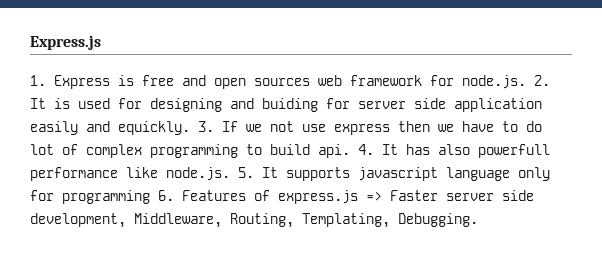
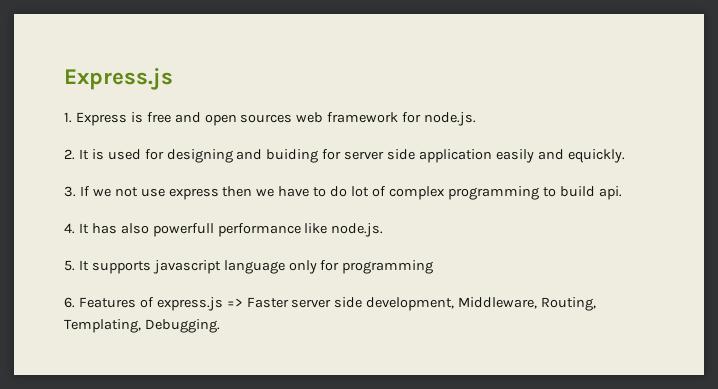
- 1. Express is free and open sources web framework for node.js. 2. It is used for designing and buiding for server side application easily and equickly. 3. If we not use express then we have to do lot of complex programming to build api. 4. It has also powerfull performance like node.js. 5. It supports javascript language only for programming 6. Features of express.js => Faster server side development, Middleware, Routing, Templating, Debugging.
+ 1. Express is free and open sources web framework for node.js.
+ 2. It is used for designing and buiding for server side application easily and equickly.
+ 3. If we not use express then we have to do lot of complex programming to build api.
+ 4. It has also powerfull performance like node.js.
+ 5. It supports javascript language only for programming
+ 6. Features of express.js => Faster server side development, Middleware, Routing, Templating, Debugging.

